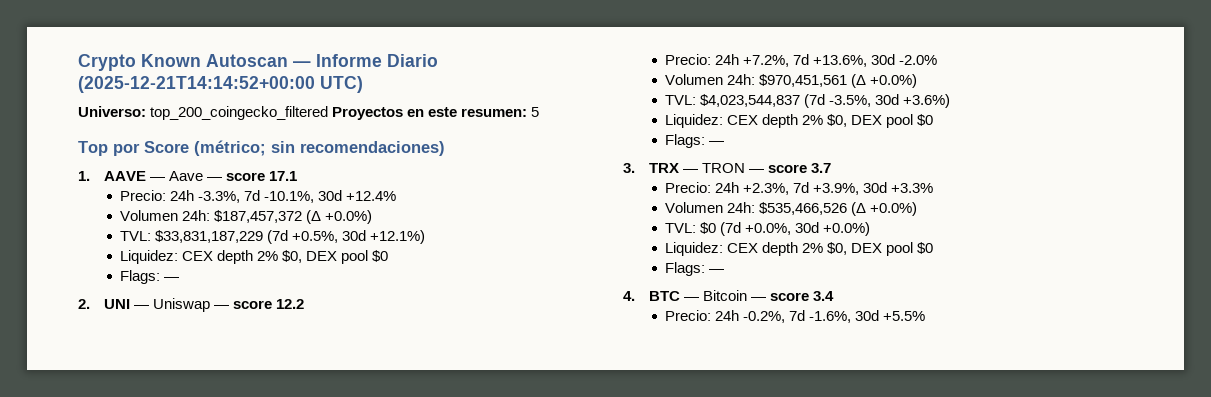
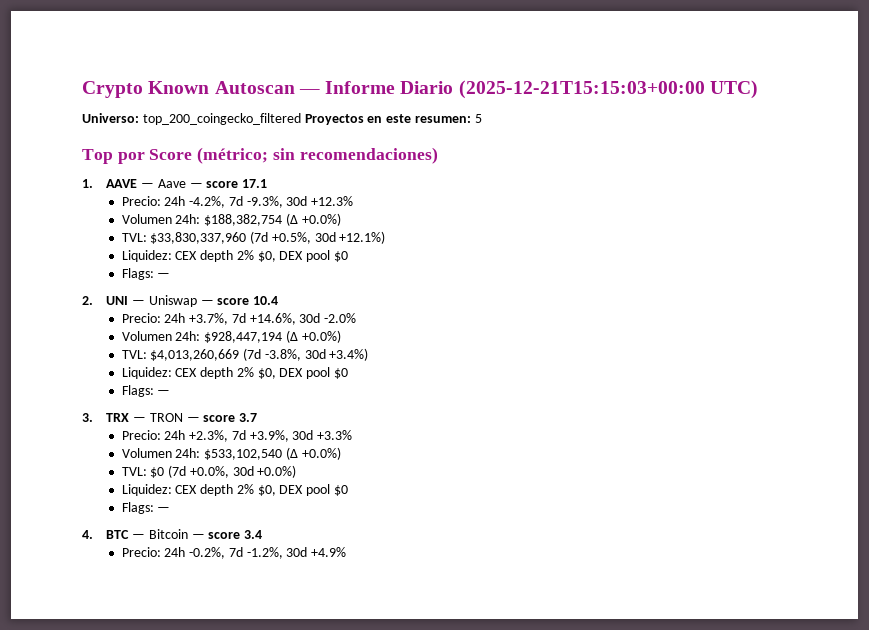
- Crypto Known Autoscan — Informe Diario (2025-12-21T14:14:52+00:00 UTC)
+ Crypto Known Autoscan — Informe Diario (2025-12-21T15:15:03+00:00 UTC)
- Precio: 24h -3.3%, 7d -10.1%, 30d +12.4%
- Volumen 24h: $187,457,372 (Δ +0.0%)
- TVL: $33,831,187,229 (7d +0.5%, 30d +12.1%)
+ Precio: 24h -4.2%, 7d -9.3%, 30d +12.3%
+ Volumen 24h: $188,382,754 (Δ +0.0%)
+ TVL: $33,830,337,960 (7d +0.5%, 30d +12.1%)
- 2. UNI — Uniswap — score 12.2
- Precio: 24h +7.2%, 7d +13.6%, 30d -2.0%
+ 2. UNI — Uniswap — score 10.4
+ Precio: 24h +3.7%, 7d +14.6%, 30d -2.0%
- Volumen 24h: $970,451,561 (Δ +0.0%)
- TVL: $4,023,544,837 (7d -3.5%, 30d +3.6%)
+ Volumen 24h: $928,447,194 (Δ +0.0%)
+ TVL: $4,013,260,669 (7d -3.8%, 30d +3.4%)
- Volumen 24h: $535,466,526 (Δ +0.0%)
+ Volumen 24h: $533,102,540 (Δ +0.0%)
- Precio: 24h -0.2%, 7d -1.6%, 30d +5.5%
+ Precio: 24h -0.2%, 7d -1.2%, 30d +4.9%

